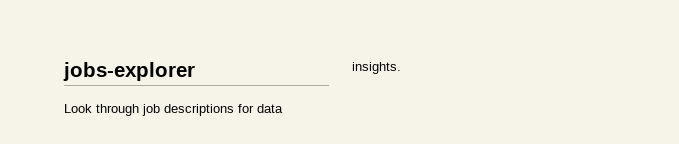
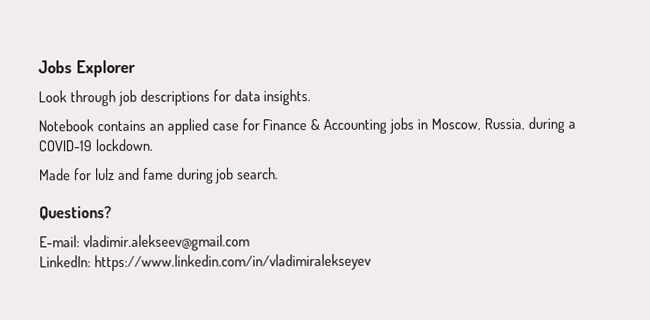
- jobs-explorer
+ Jobs Explorer
+ Notebook contains an applied case for Finance & Accounting jobs in Moscow, Russia, during a COVID-19 lockdown.
+ Made for lulz and fame during job search.
+ Questions?
+ E-mail: vladimir.alekseev@gmail.com
+ LinkedIn: https://www.linkedin.com/in/vladimiralekseyev

